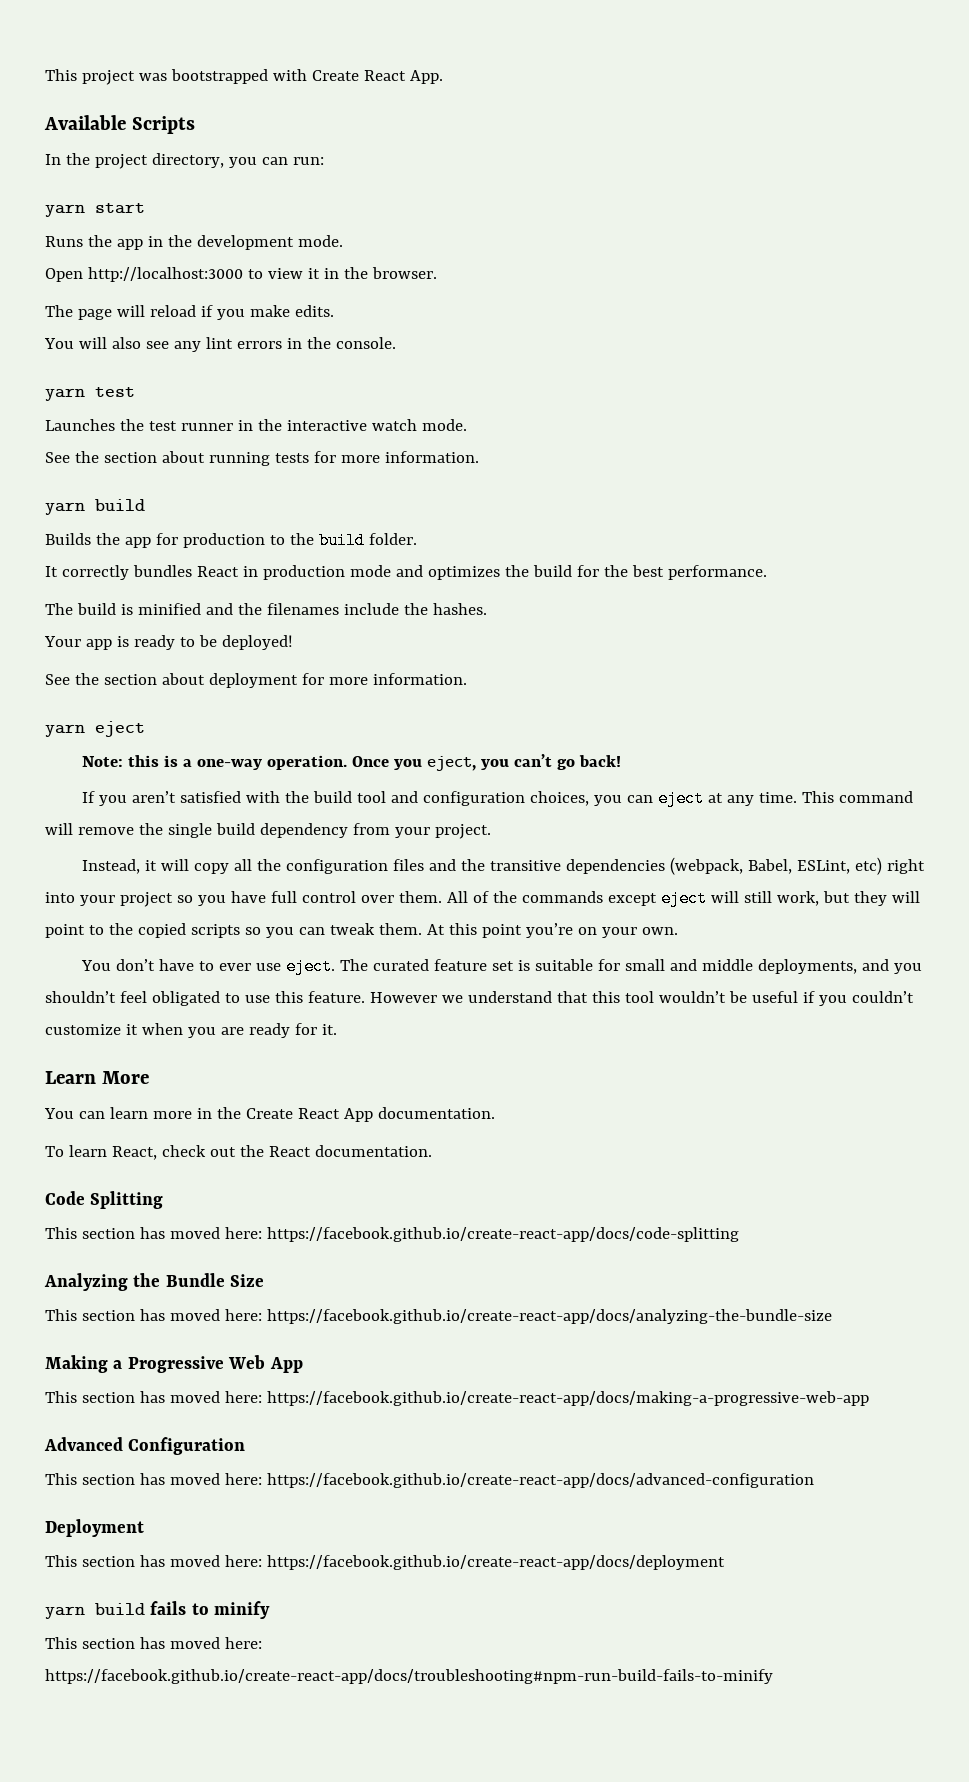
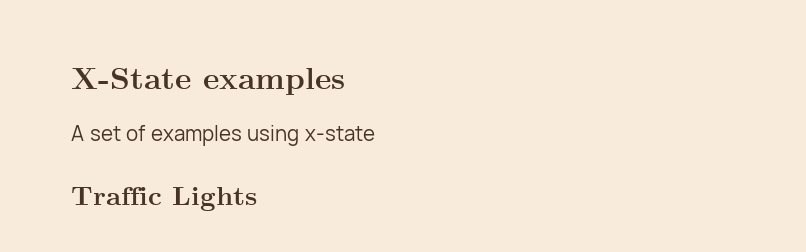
- This project was bootstrapped with Create React App.
- Available Scripts
- In the project directory, you can run:
- yarn start
- Runs the app in the development mode.
- Open http://localhost:3000 to view it in the browser.
- The page will reload if you make edits.
- You will also see any lint errors in the console.
- yarn test
- Launches the test runner in the interactive watch mode.
- See the section about running tests for more information.
- yarn build
- Builds the app for production to the build folder.
- It correctly bundles React in production mode and optimizes the build for the best performance.
- The build is minified and the filenames include the hashes.
- Your app is ready to be deployed!
- See the section about deployment for more information.
- yarn eject
- Note: this is a one-way operation. Once you eject, you can’t go back!
- If you aren’t satisfied with the build tool and configuration choices, you can eject at any time. This command will remove the single build dependency from your project.
- Instead, it will copy all the configuration files and the transitive dependencies (webpack, Babel, ESLint, etc) right into your project so you have full control over them. All of the commands except eject will still work, but they will point to the copied scripts so you can tweak them. At this point you’re on your own.
- You don’t have to ever use eject. The curated feature set is suitable for small and middle deployments, and you shouldn’t feel obligated to use this feature. However we understand that this tool wouldn’t be useful if you couldn’t customize it when you are ready for it.
- Learn More
- You can learn more in the Create React App documentation.
- To learn React, check out the React documentation.
- Code Splitting
- This section has moved here: https://facebook.github.io/create-react-app/docs/code-splitting
- Analyzing the Bundle Size
- This section has moved here: https://facebook.github.io/create-react-app/docs/analyzing-the-bundle-size
- Making a Progressive Web App
- This section has moved here: https://facebook.github.io/create-react-app/docs/making-a-progressive-web-app
- Advanced Configuration
- This section has moved here: https://facebook.github.io/create-react-app/docs/advanced-configuration
- Deployment
- This section has moved here: https://facebook.github.io/create-react-app/docs/deployment
- yarn build fails to minify
- This section has moved here: https://facebook.github.io/create-react-app/docs/troubleshooting#npm-run-build-fails-to-minify
+ X-State examples
+ A set of examples using x-state
+ Traffic Lights

